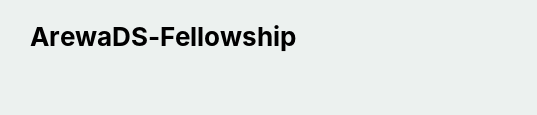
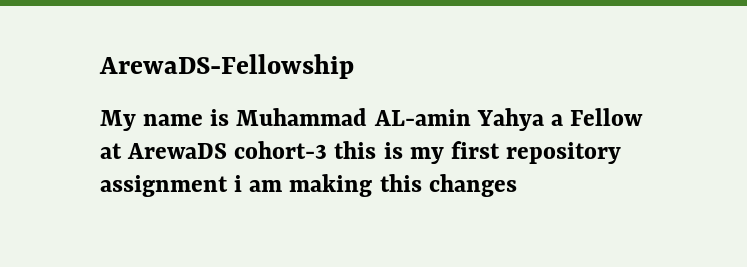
+ My name is Muhammad AL-amin Yahya a Fellow at ArewaDS cohort-3 this is my first repository assignment i am making this changes

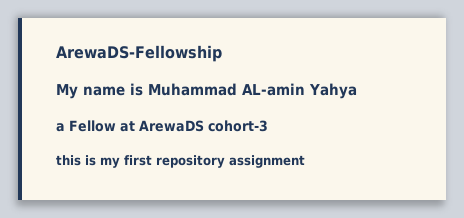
- My name is Muhammad AL-amin Yahya a Fellow at ArewaDS cohort-3 this is my first repository assignment i am making this changes
+ My name is Muhammad AL-amin Yahya
+ a Fellow at ArewaDS cohort-3
+ this is my first repository assignment

